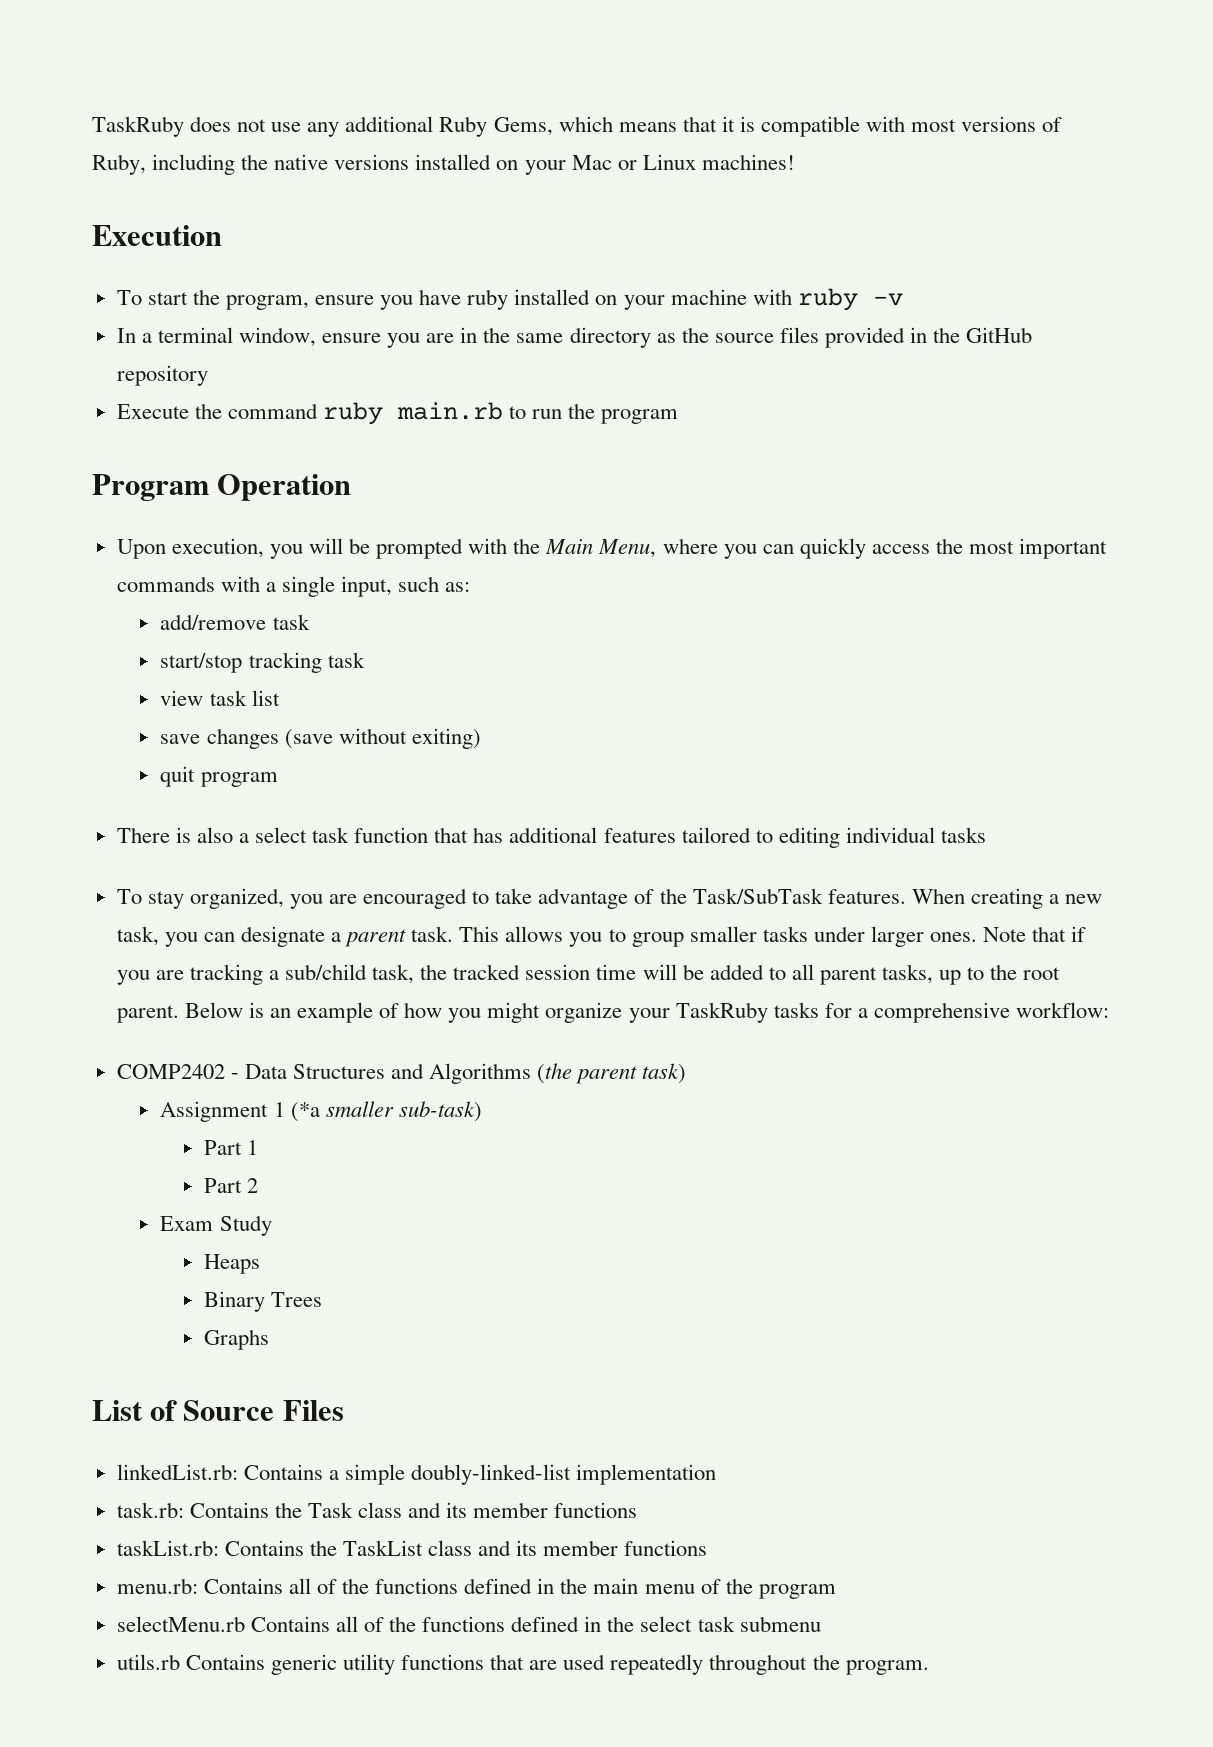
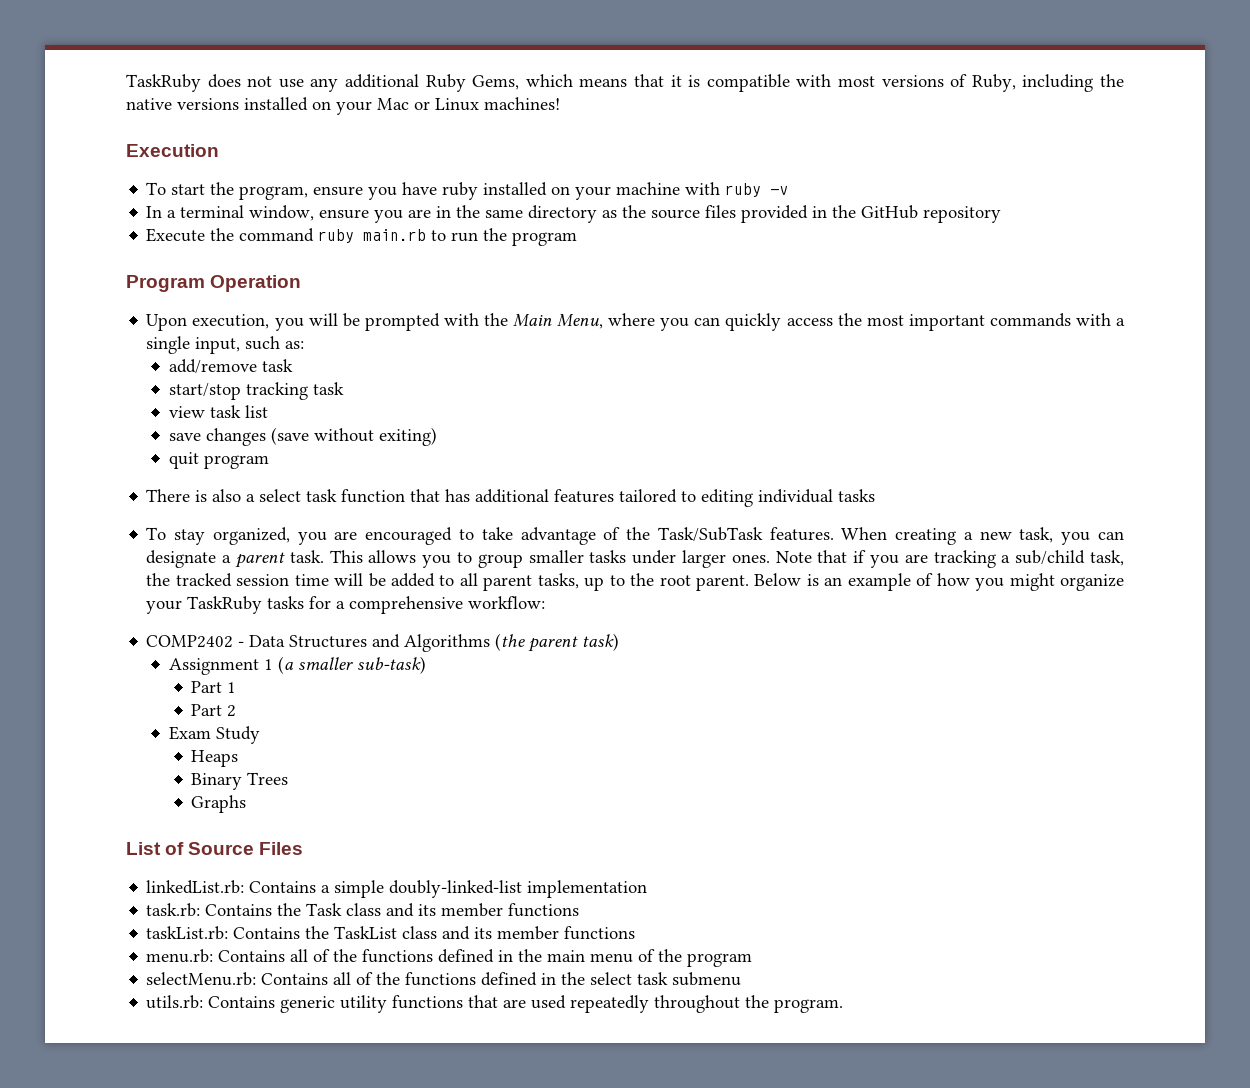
- Assignment 1 (*a smaller sub-task)
+ Assignment 1 (a smaller sub-task)
- selectMenu.rb Contains all of the functions defined in the select task submenu
+ selectMenu.rb: Contains all of the functions defined in the select task submenu
- utils.rb Contains generic utility functions that are used repeatedly throughout the program.
+ utils.rb: Contains generic utility functions that are used repeatedly throughout the program.

